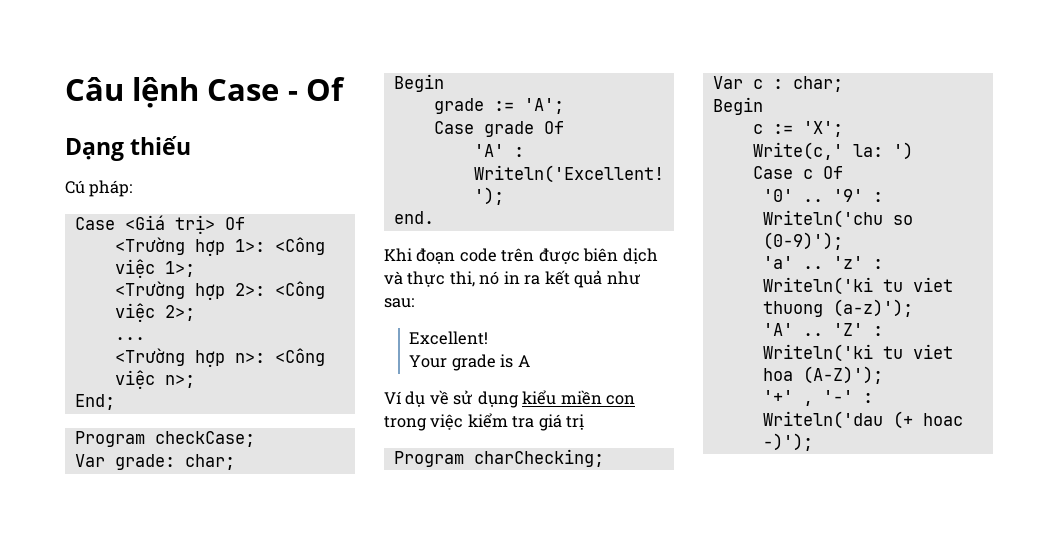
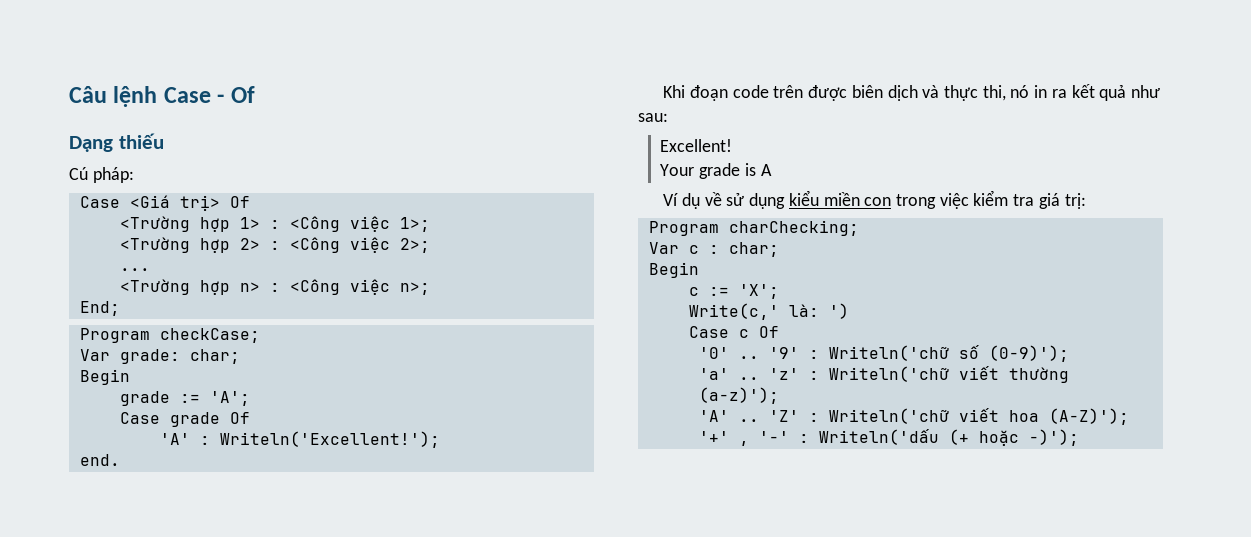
- <Trường hợp 1>: <Công việc 1>;
+ <Trường hợp 1> : <Công việc 1>;
- <Trường hợp 2>: <Công việc 2>;
+ <Trường hợp 2> : <Công việc 2>;
- <Trường hợp n>: <Công việc n>;
+ <Trường hợp n> : <Công việc n>;
- Ví dụ về sử dụng kiểu miền con trong việc kiểm tra giá trị
+ Ví dụ về sử dụng kiểu miền con trong việc kiểm tra giá trị:
- Write(c,' la: ')
+ Write(c,' là: ')
- '9' : Writeln('chu so (0-9)');
+ '9' : Writeln('chữ số (0-9)');
- 'z' : Writeln('ki tu viet thuong (a-z)');
+ 'z' : Writeln('chữ viết thường (a-z)');
- 'Z' : Writeln('ki tu viet hoa (A-Z)');
+ 'Z' : Writeln('chữ viết hoa (A-Z)');
- '+' , '-' : Writeln('dau (+ hoac -)');
+ '+' , '-' : Writeln('dấu (+ hoặc -)');

